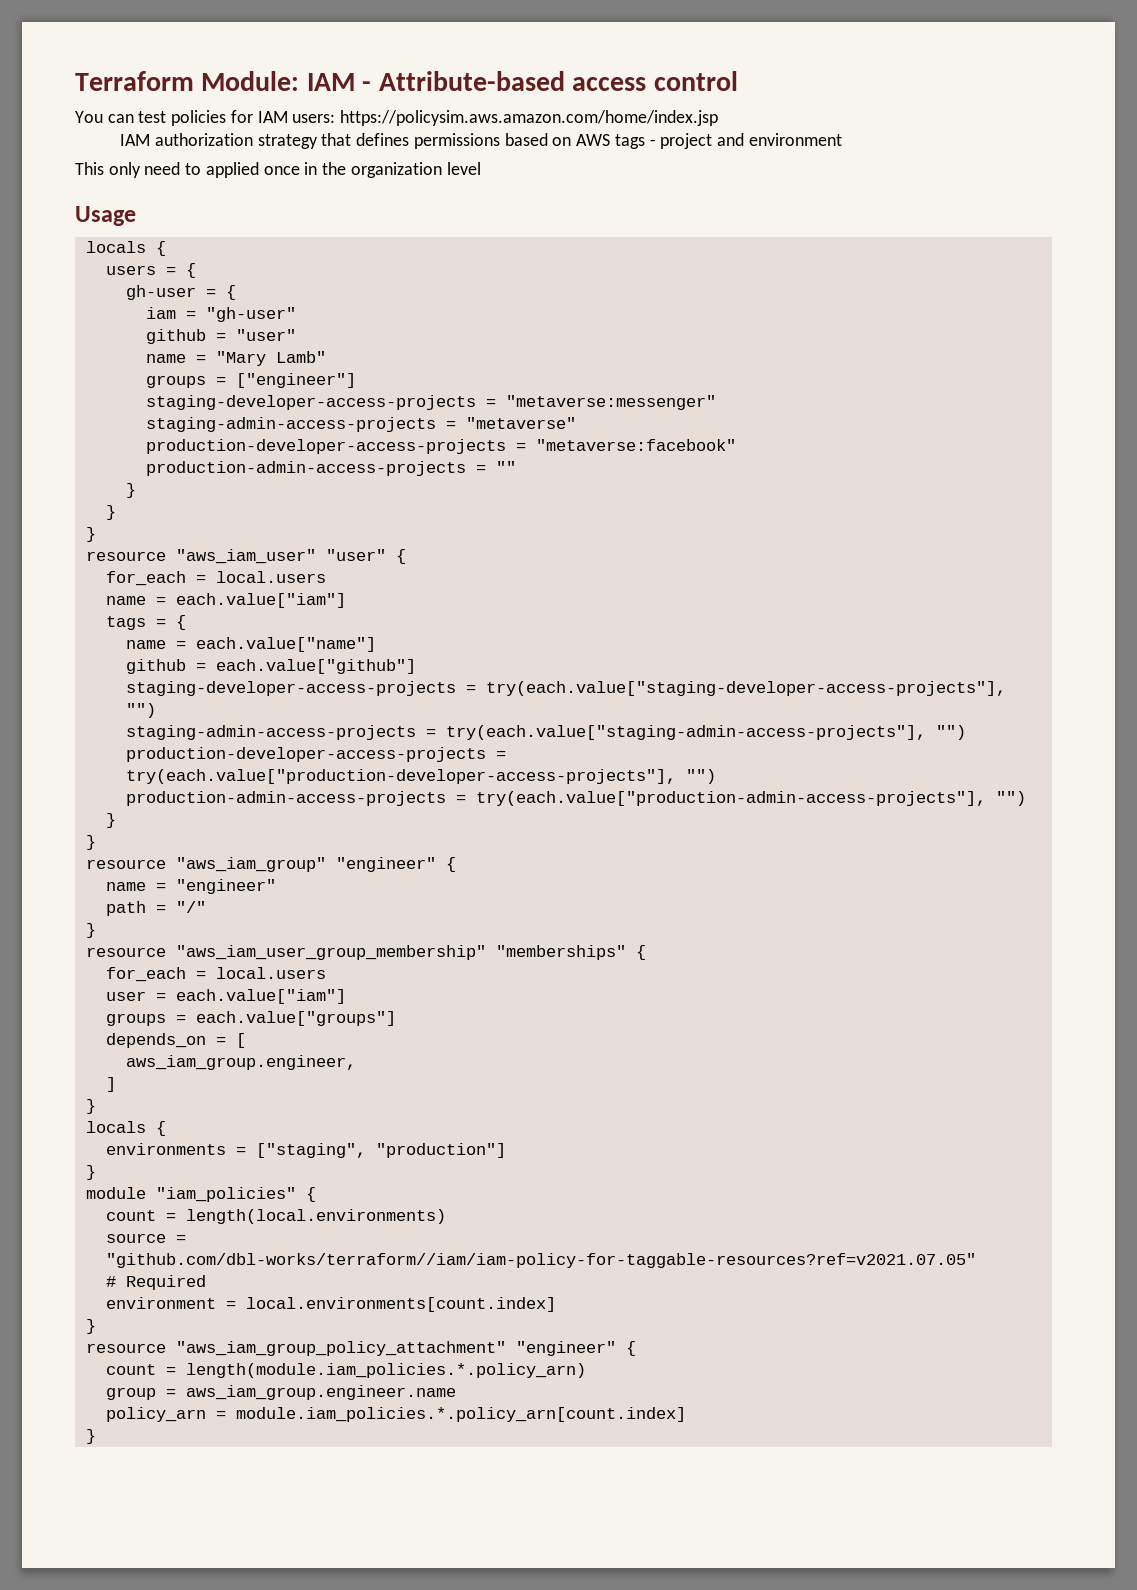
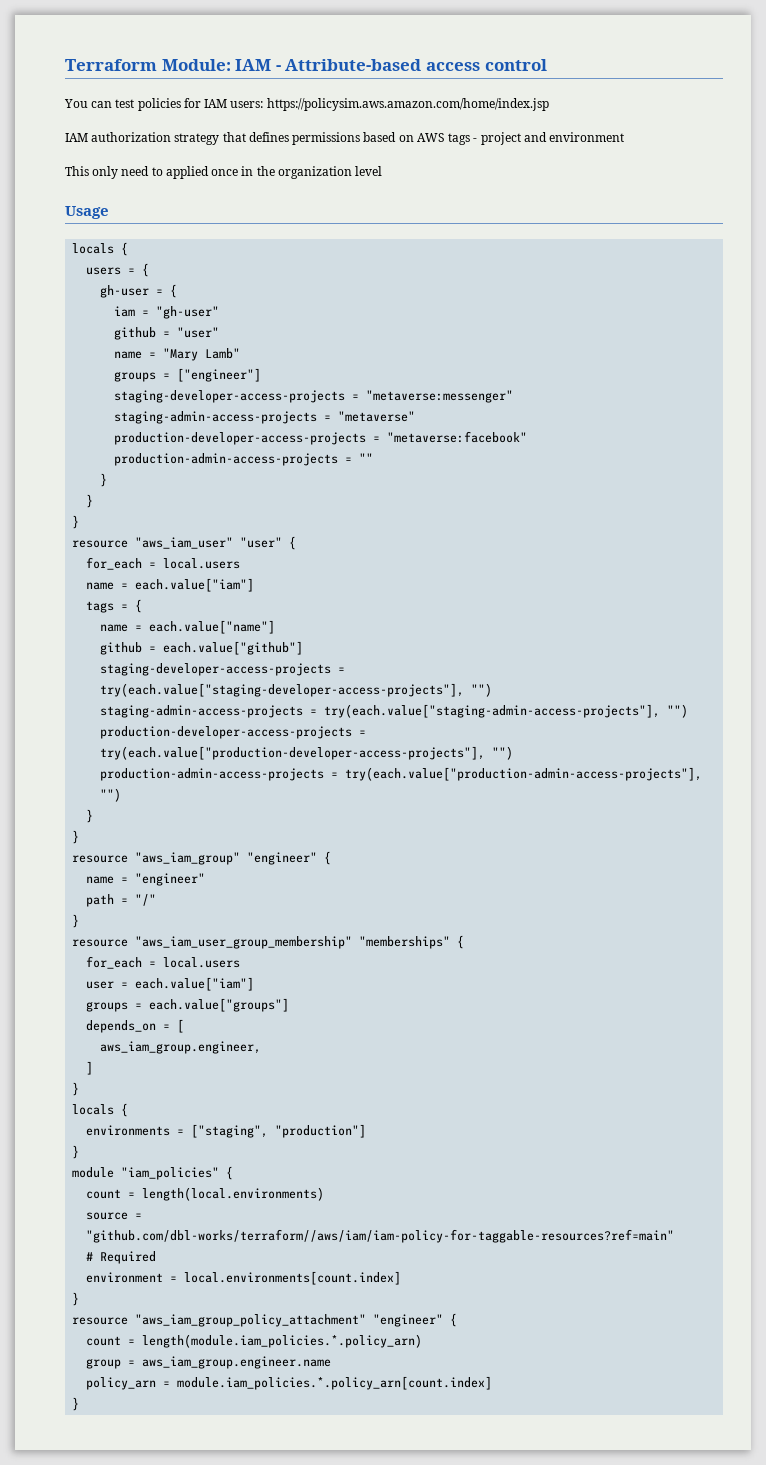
- source = "github.com/dbl-works/terraform//iam/iam-policy-for-taggable-resources?ref=v2021.07.05"
+ source = "github.com/dbl-works/terraform//aws/iam/iam-policy-for-taggable-resources?ref=main"

